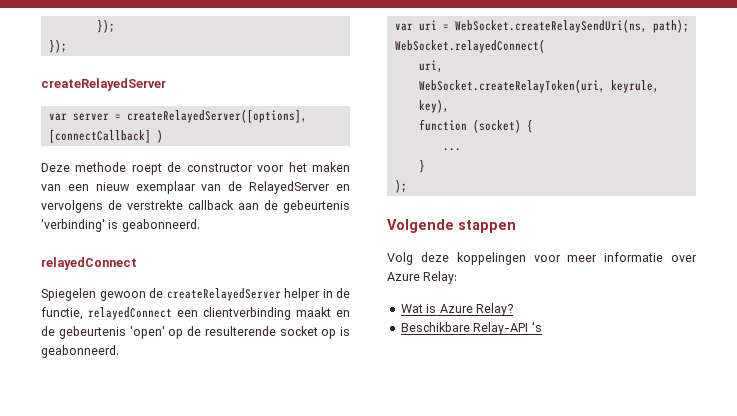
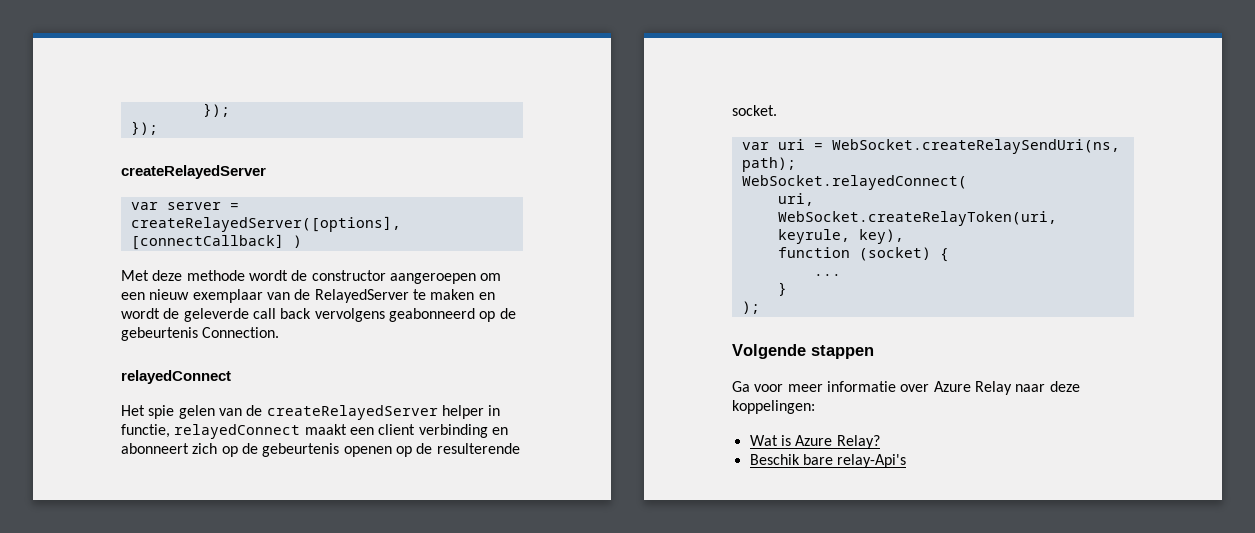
- Deze methode roept de constructor voor het maken van een nieuw exemplaar van de RelayedServer en vervolgens de verstrekte callback aan de gebeurtenis 'verbinding' is geabonneerd.
+ Met deze methode wordt de constructor aangeroepen om een nieuw exemplaar van de RelayedServer te maken en wordt de geleverde call back vervolgens geabonneerd op de gebeurtenis Connection.
  relayedConnect
- Spiegelen gewoon de createRelayedServer helper in de functie, relayedConnect een clientverbinding maakt en de gebeurtenis 'open' op de resulterende socket op is geabonneerd.
+ Het spie gelen van de createRelayedServer helper in functie, relayedConnect maakt een client verbinding en abonneert zich op de gebeurtenis openen op de resulterende socket.
- Volg deze koppelingen voor meer informatie over Azure Relay:
+ Ga voor meer informatie over Azure Relay naar deze koppelingen:
- Beschikbare Relay-API 's
+ Beschik bare relay-Api's

